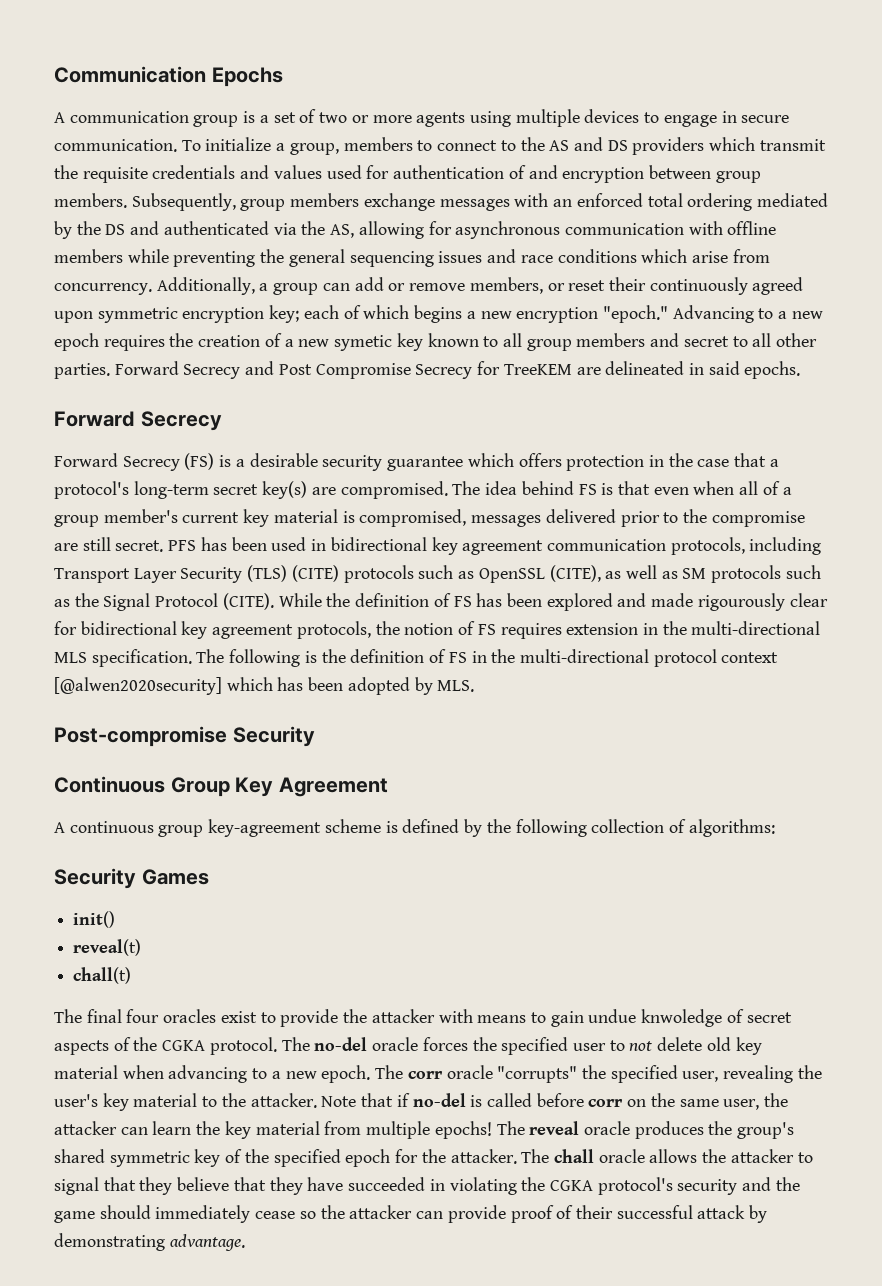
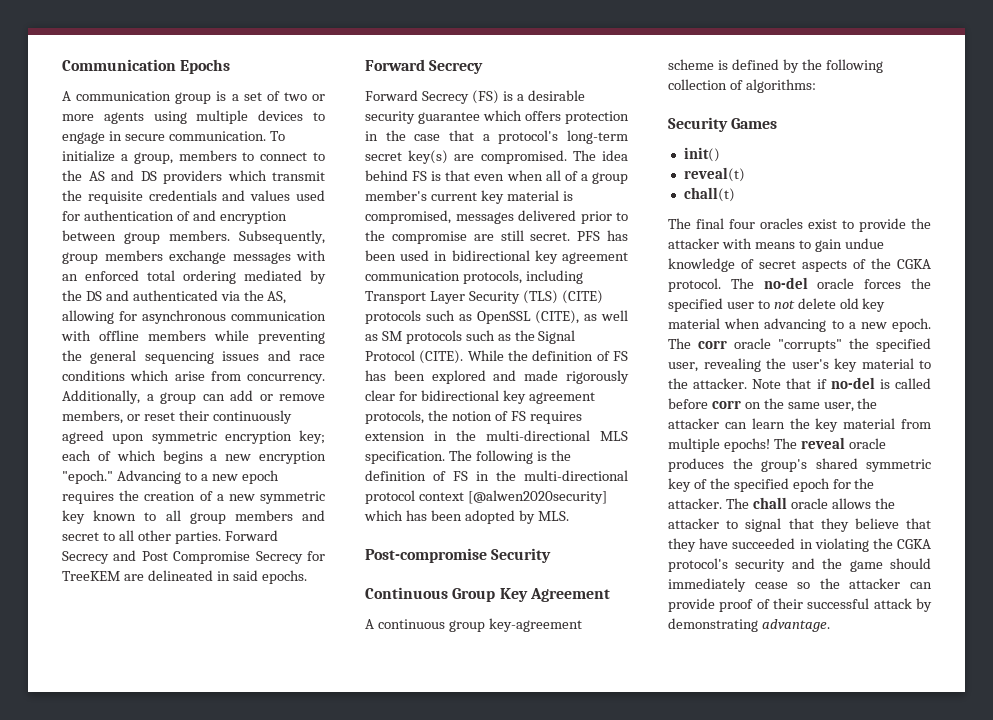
- Advancing to a new epoch requires the creation of a new symetic key known to all group members and secret to all other parties.
+ Advancing to a new epoch requires the creation of a new symmetric key known to all group members and secret to all other parties.
- While the definition of FS has been explored and made rigourously clear for bidirectional key agreement protocols, the notion of FS requires extension in the multi-directional MLS specification.
+ While the definition of FS has been explored and made rigorously clear for bidirectional key agreement protocols, the notion of FS requires extension in the multi-directional MLS specification.
- The final four oracles exist to provide the attacker with means to gain undue knwoledge of secret aspects of the CGKA protocol.
+ The final four oracles exist to provide the attacker with means to gain undue knowledge of secret aspects of the CGKA protocol.

